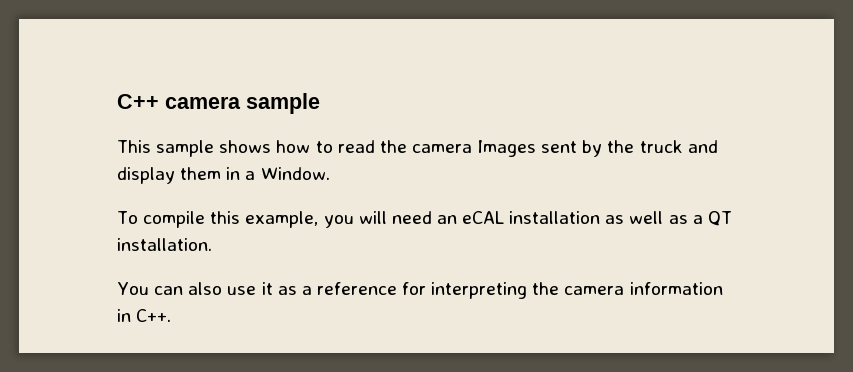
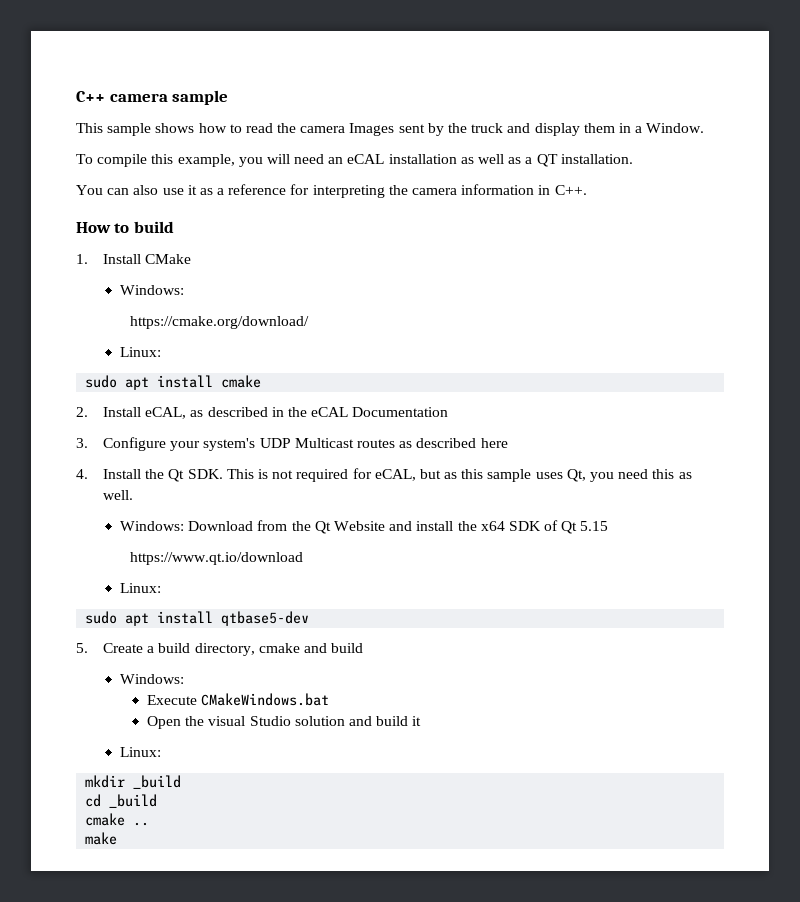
+ How to build
+ 1. Install CMake
+ Windows:
+ https://cmake.org/download/
+ Linux:
+ sudo apt install cmake
+ 2. Install eCAL, as described in the eCAL Documentation
+ 3. Configure your system's UDP Multicast routes as described here
+ 4. Install the Qt SDK. This is not required for eCAL, but as this sample uses Qt, you need this as well.
+ Windows: Download from the Qt Website and install the x64 SDK of Qt 5.15
+ https://www.qt.io/download
+ Linux:
+ sudo apt install qtbase5-dev
+ 5. Create a build directory, cmake and build
+ Windows:
+ Execute CMakeWindows.bat
+ Open the visual Studio solution and build it
+ Linux:
+ mkdir _build
+ cd _build
+ cmake ..
+ make

